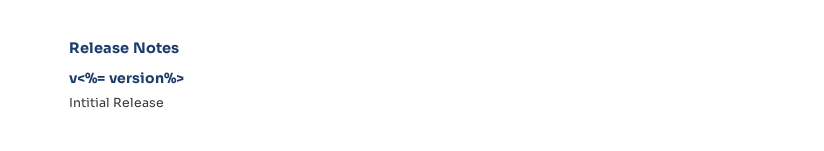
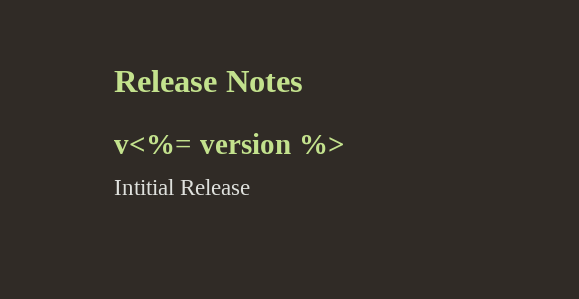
- v<%= version%>
+ v<%= version %>

